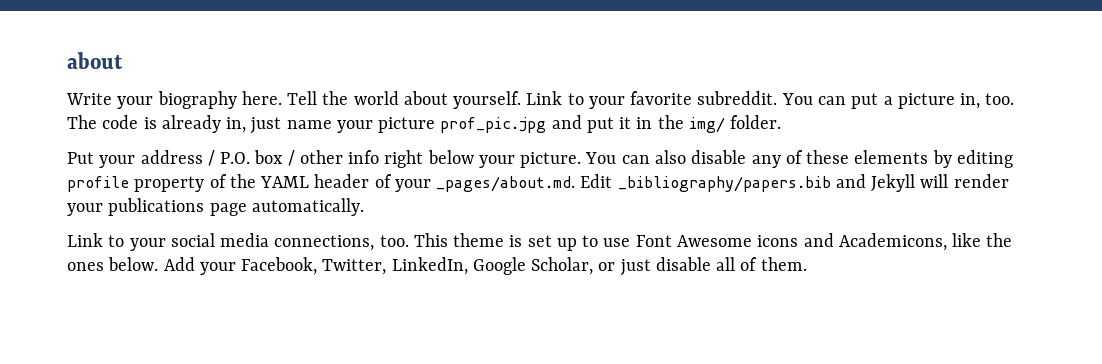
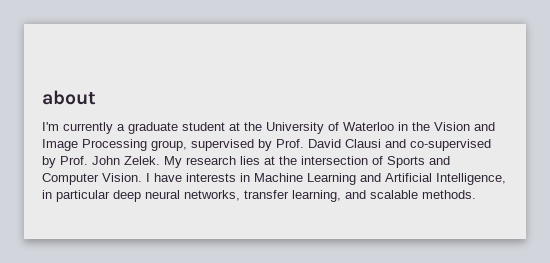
- Write your biography here. Tell the world about yourself. Link to your favorite subreddit. You can put a picture in, too. The code is already in, just name your picture prof_pic.jpg and put it in the img/ folder.
- Put your address / P.O. box / other info right below your picture. You can also disable any of these elements by editing profile property of the YAML header of your _pages/about.md. Edit _bibliography/papers.bib and Jekyll will render your publications page automatically.
- Link to your social media connections, too. This theme is set up to use Font Awesome icons and Academicons, like the ones below. Add your Facebook, Twitter, LinkedIn, Google Scholar, or just disable all of them.
+ I'm currently a graduate student at the University of Waterloo in the Vision and Image Processing group, supervised by Prof. David Clausi and co-supervised by Prof. John Zelek. My research lies at the intersection of Sports and Computer Vision. I have interests in Machine Learning and Artificial Intelligence, in particular deep neural networks, transfer learning, and scalable methods.

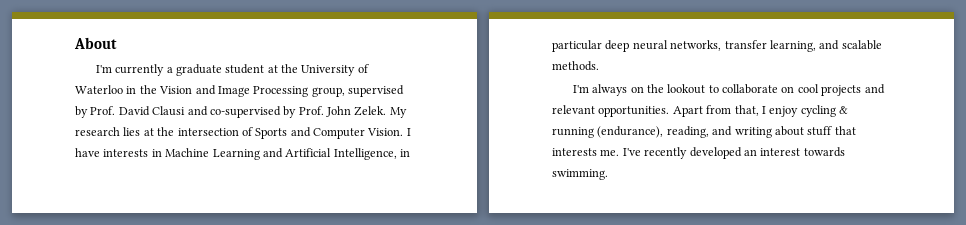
- about
+ About
+ I'm always on the lookout to collaborate on cool projects and relevant opportunities. Apart from that, I enjoy cycling & running (endurance), reading, and writing about stuff that interests me. I've recently developed an interest towards swimming.

